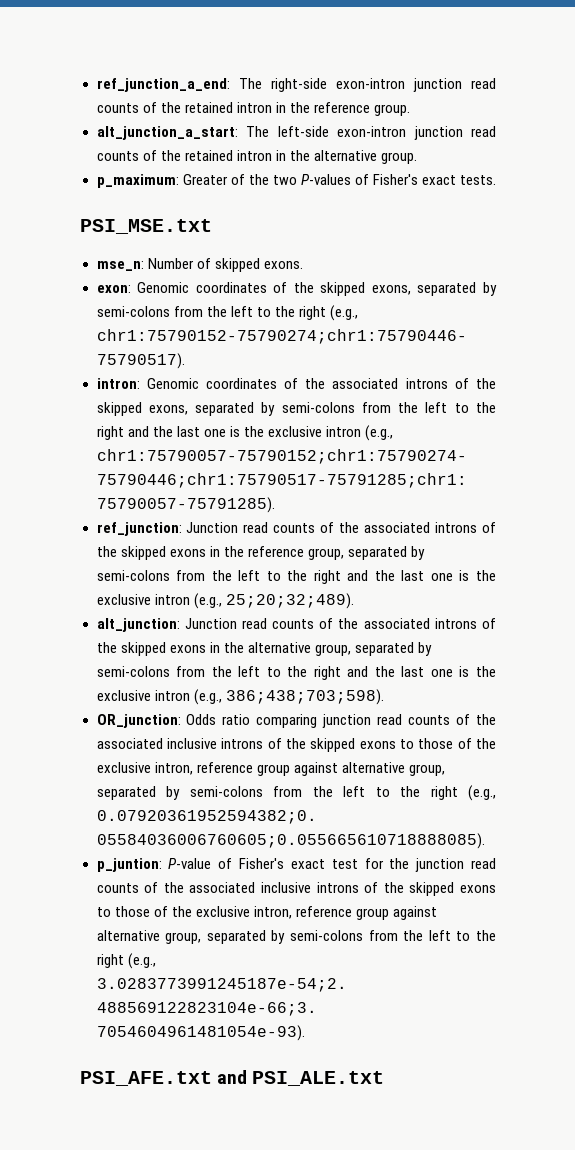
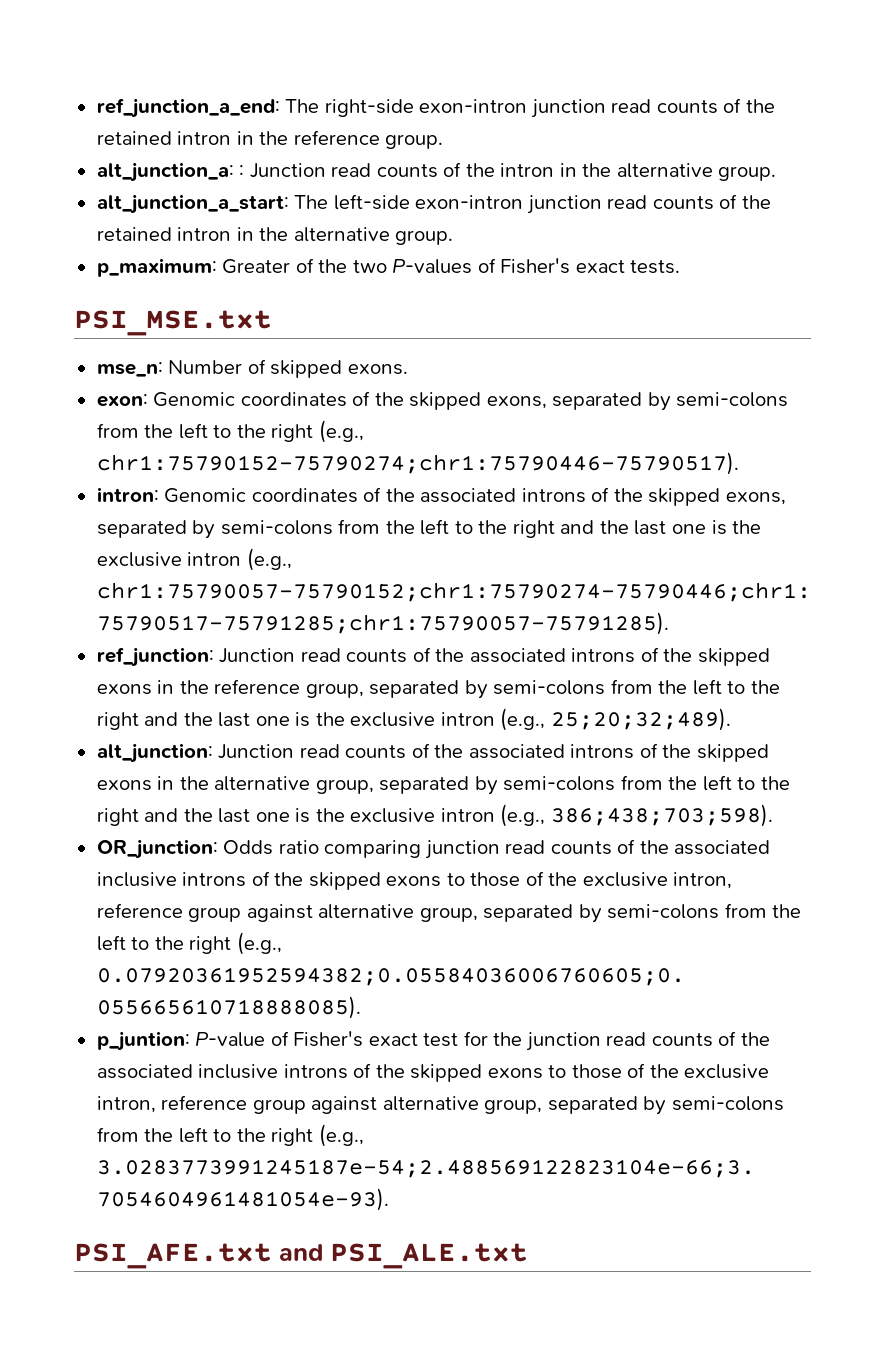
+ alt_junction_a: : Junction read counts of the intron in the alternative group.

